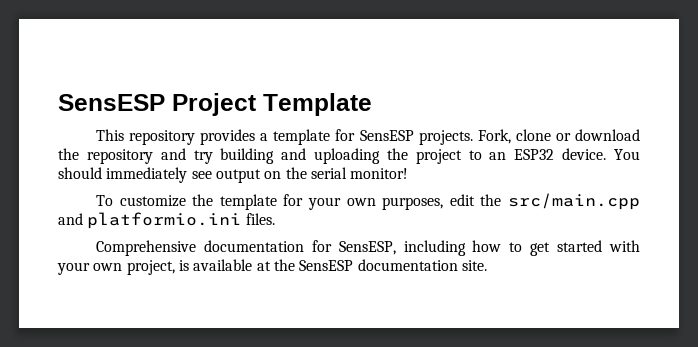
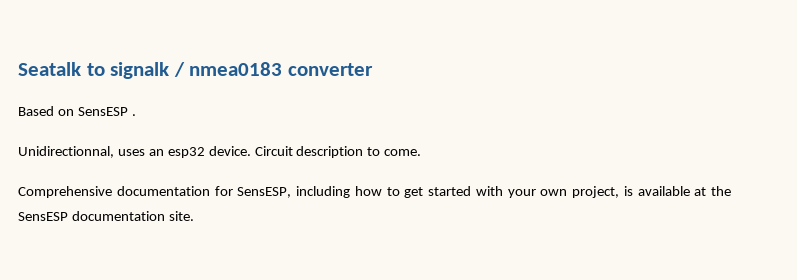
- SensESP Project Template
- This repository provides a template for SensESP projects. Fork, clone or download the repository and try building and uploading the project to an ESP32 device. You should immediately see output on the serial monitor!
- To customize the template for your own purposes, edit the src/main.cpp and platformio.ini files.
+ Seatalk to signalk / nmea0183 converter
+ Based on SensESP .
+ Unidirectionnal, uses an esp32 device. Circuit description to come.

